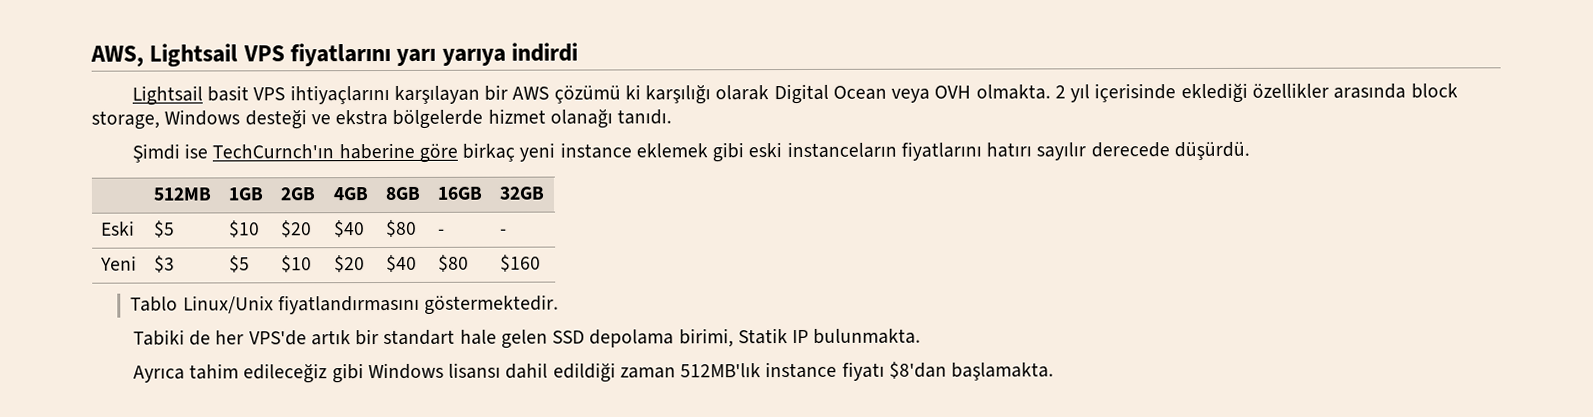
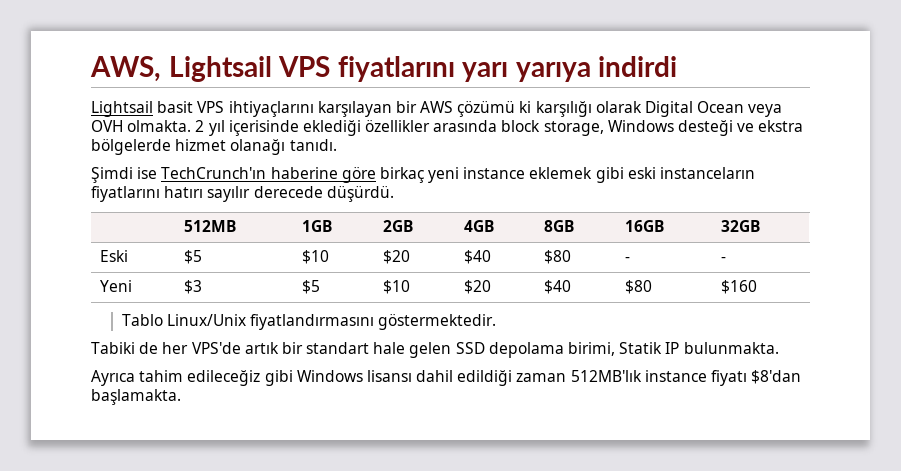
- Şimdi ise TechCurnch'ın haberine göre birkaç yeni instance eklemek gibi eski instanceların fiyatlarını hatırı sayılır derecede düşürdü.
+ Şimdi ise TechCrunch'ın haberine göre birkaç yeni instance eklemek gibi eski instanceların fiyatlarını hatırı sayılır derecede düşürdü.

